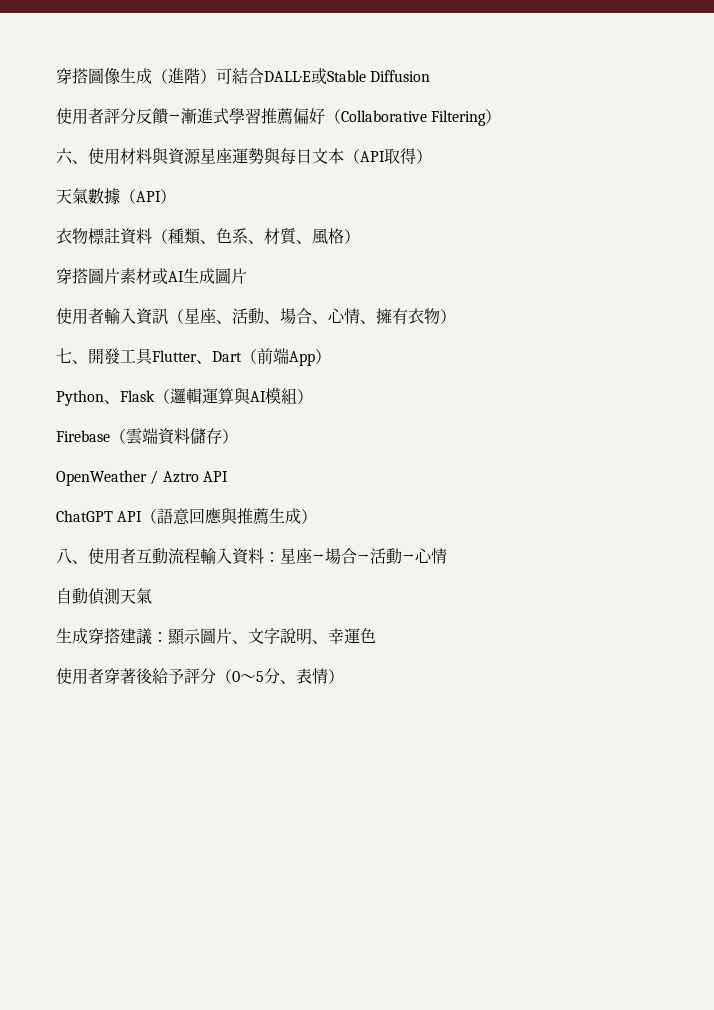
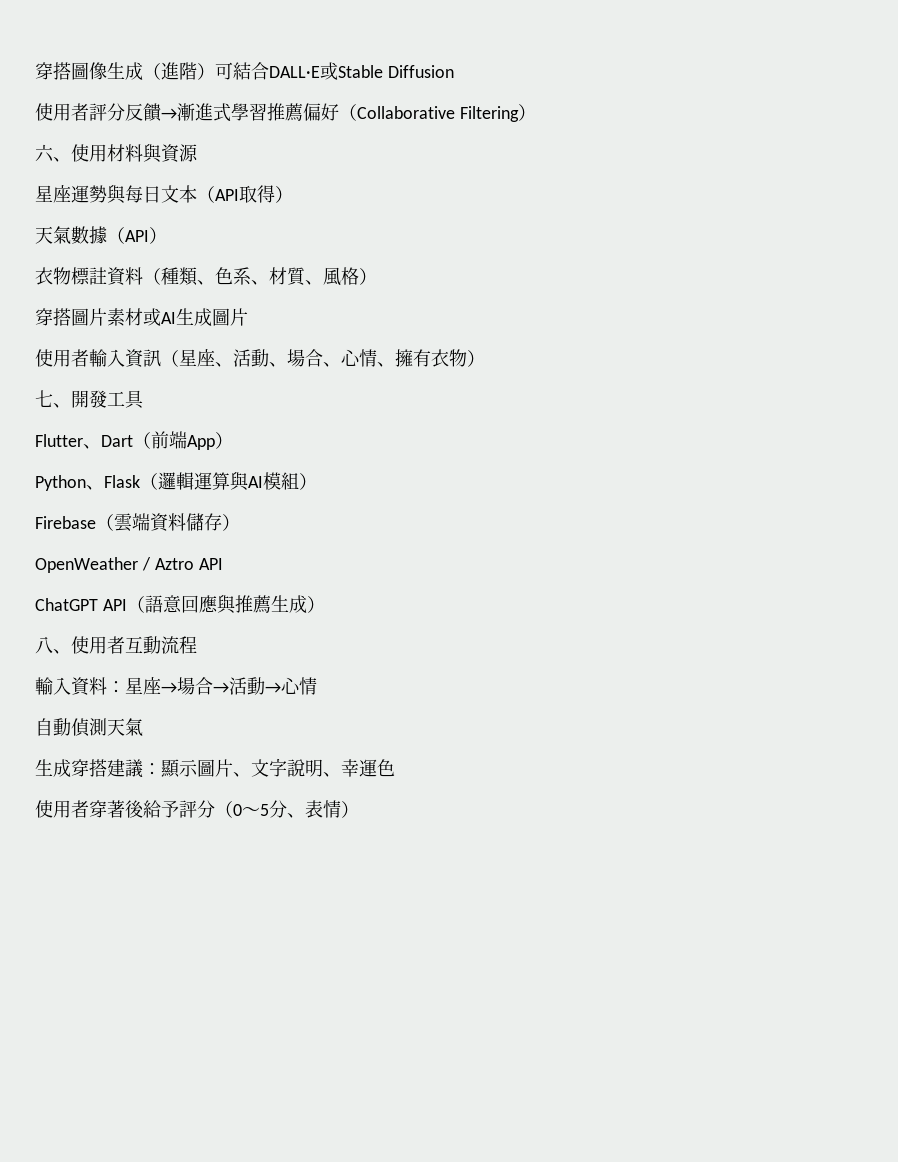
- 六、使用材料與資源星座運勢與每日文本（API取得）
+ 六、使用材料與資源
+ 星座運勢與每日文本（API取得）
- 七、開發工具Flutter、Dart（前端App）
+ 七、開發工具
+ Flutter、Dart（前端App）
- 八、使用者互動流程輸入資料：星座→場合→活動→心情
+ 八、使用者互動流程
+ 輸入資料：星座→場合→活動→心情

